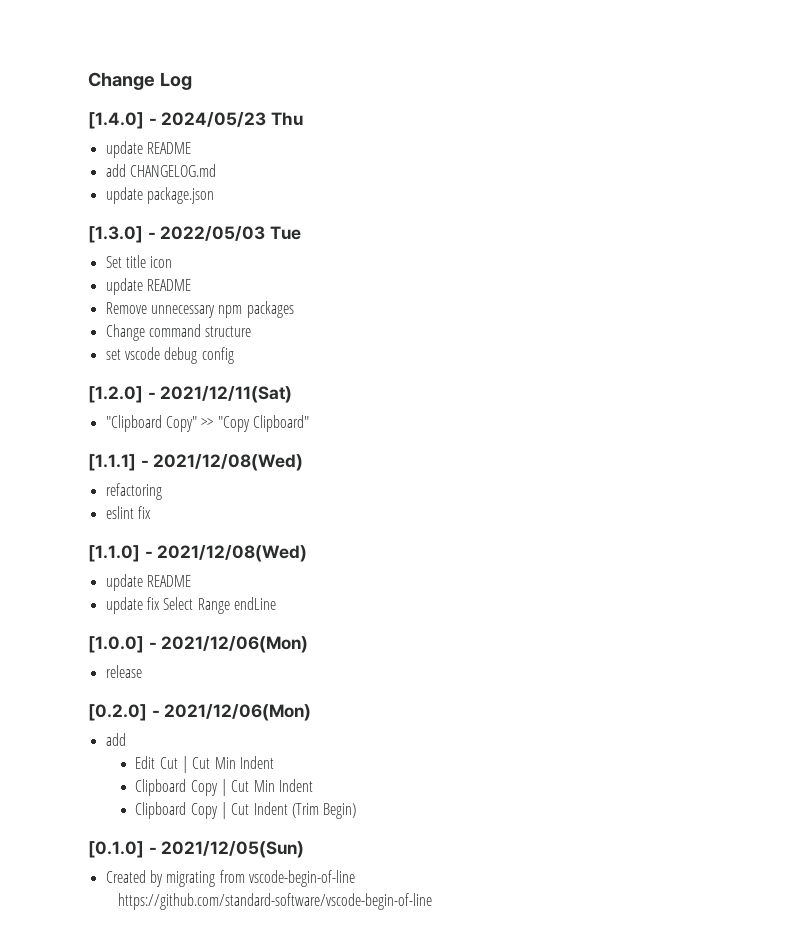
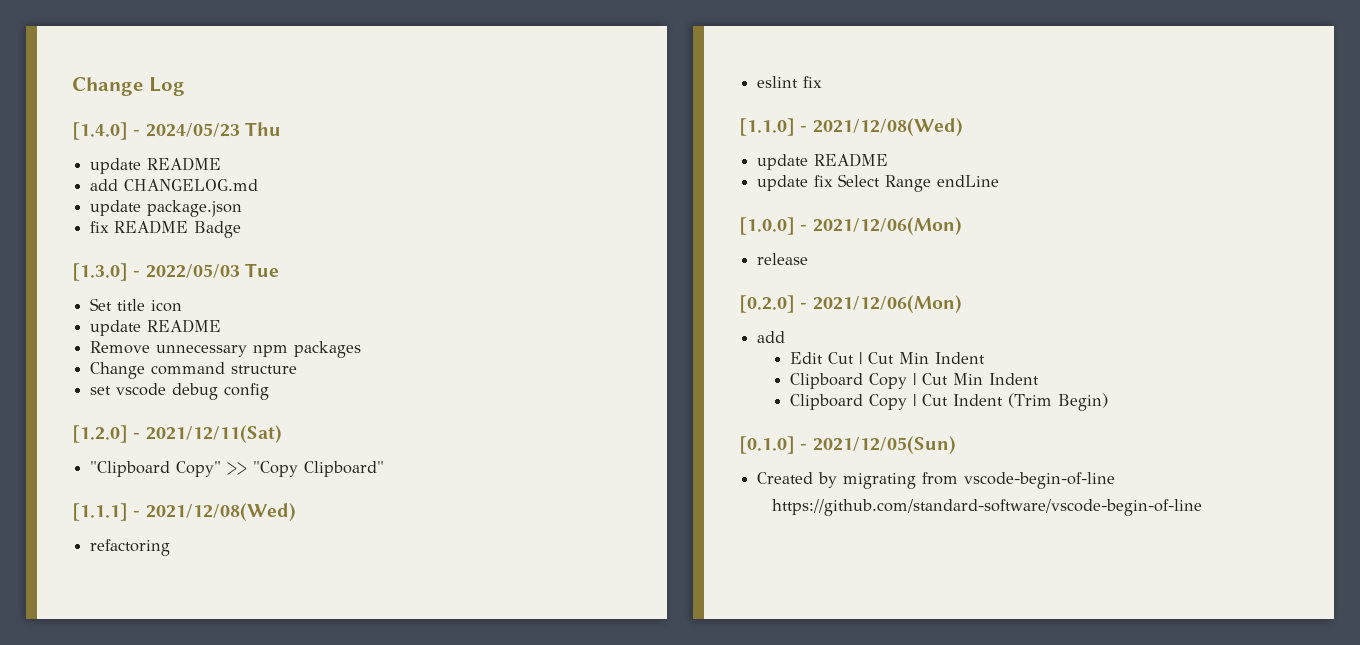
+ fix README Badge

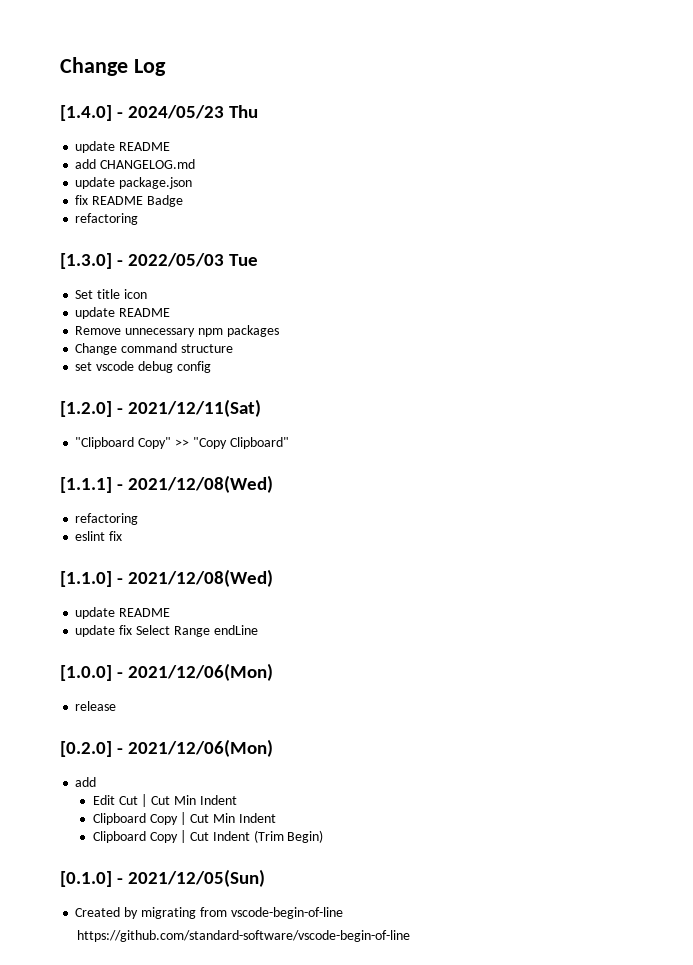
  fix README Badge
+ refactoring

